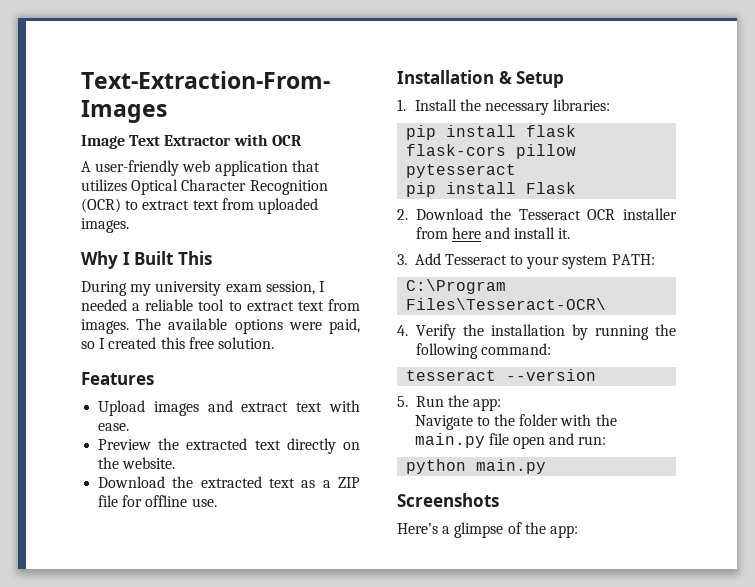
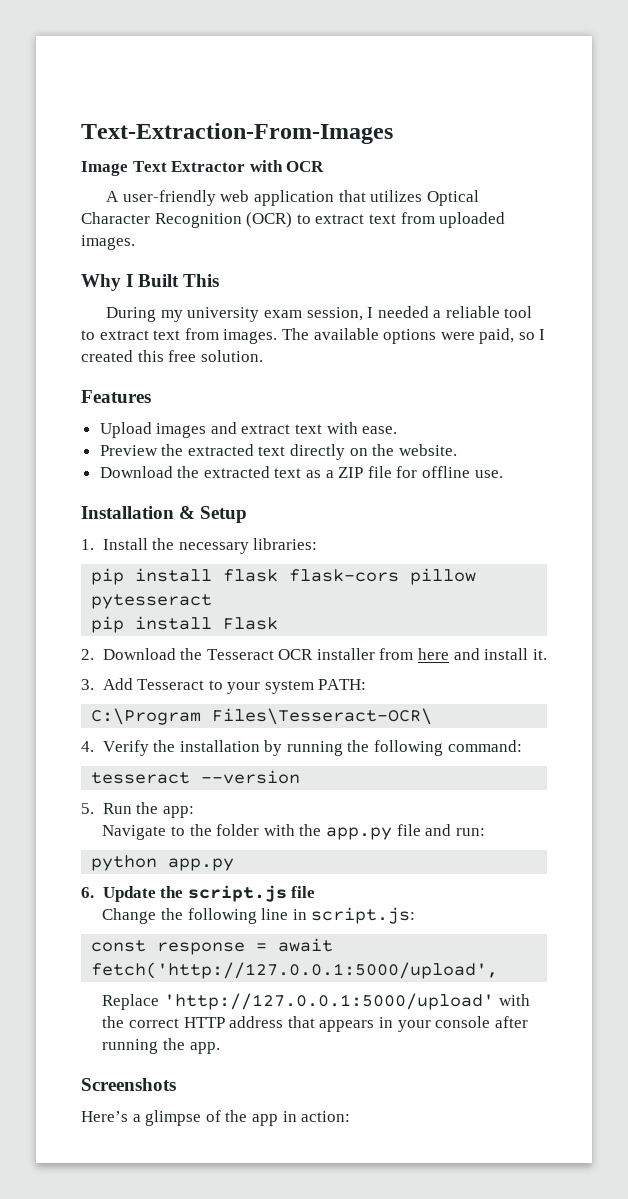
- Navigate to the folder with the main.py file open and run:
+ Navigate to the folder with the app.py file and run:
- python main.py
+ python app.py
+ 6. Update the script.js file
+ Change the following line in script.js:
+ const response = await fetch('http://127.0.0.1:5000/upload',
+ Replace 'http://127.0.0.1:5000/upload' with the correct HTTP address that appears in your console after running the app.
- Here’s a glimpse of the app:
+ Here’s a glimpse of the app in action:

